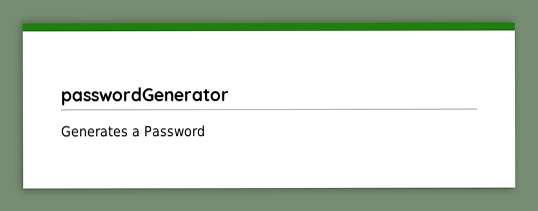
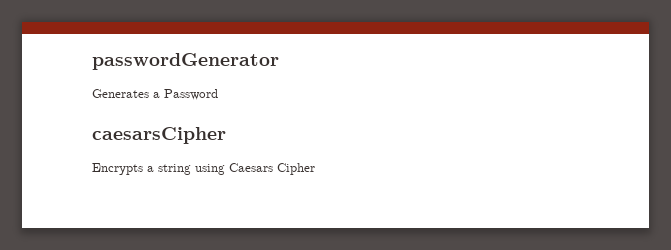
+ caesarsCipher
+ Encrypts a string using Caesars Cipher

